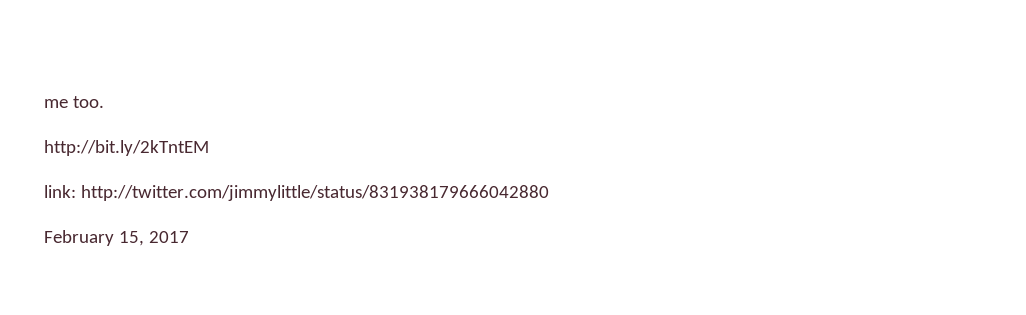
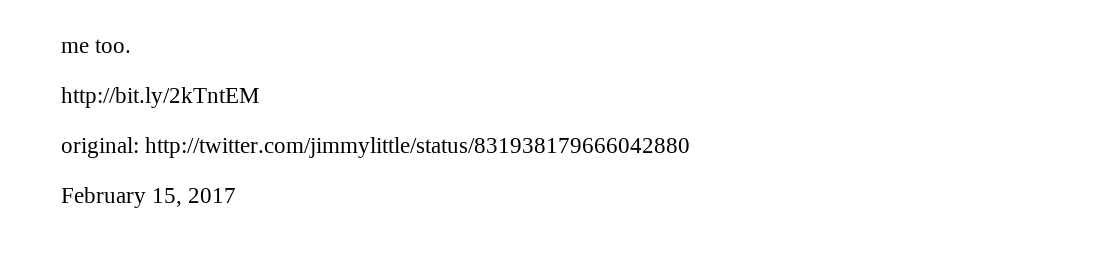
- link: http://twitter.com/jimmylittle/status/831938179666042880
+ original: http://twitter.com/jimmylittle/status/831938179666042880

